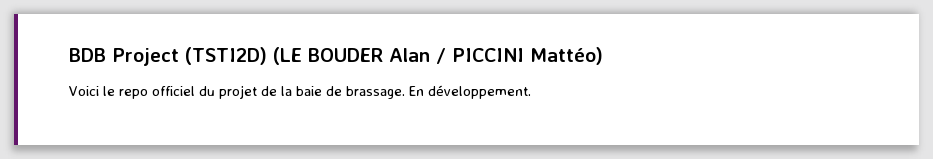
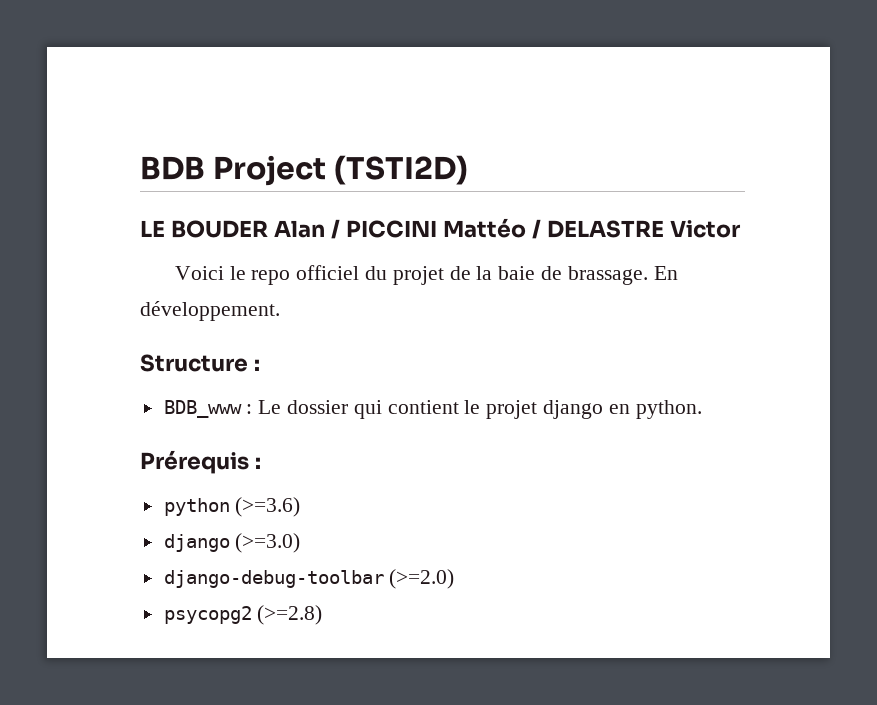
- BDB Project (TSTI2D) (LE BOUDER Alan / PICCINI Mattéo)
+ BDB Project (TSTI2D)
+ LE BOUDER Alan / PICCINI Mattéo / DELASTRE Victor
+ Structure :
+ BDB_www : Le dossier qui contient le projet django en python.
+ Prérequis :
+ python (>=3.6)
+ django (>=3.0)
+ django-debug-toolbar (>=2.0)
+ psycopg2 (>=2.8)

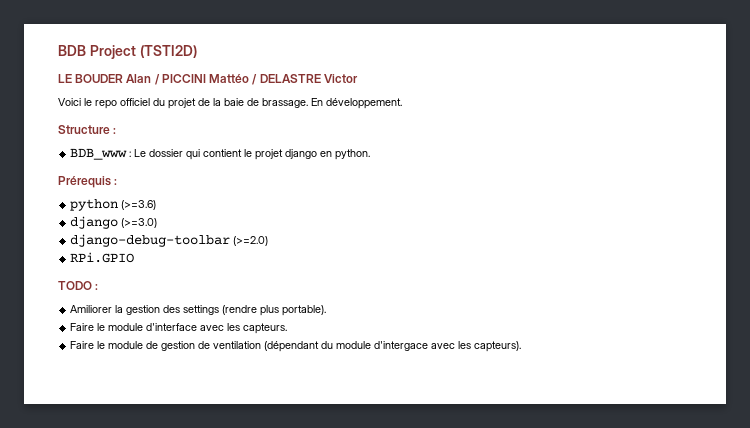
- psycopg2 (>=2.8)
+ RPi.GPIO
+ TODO :
+ Amiliorer la gestion des settings (rendre plus portable).
+ Faire le module d'interface avec les capteurs.
+ Faire le module de gestion de ventilation (dépendant du module d'intergace avec les capteurs).

